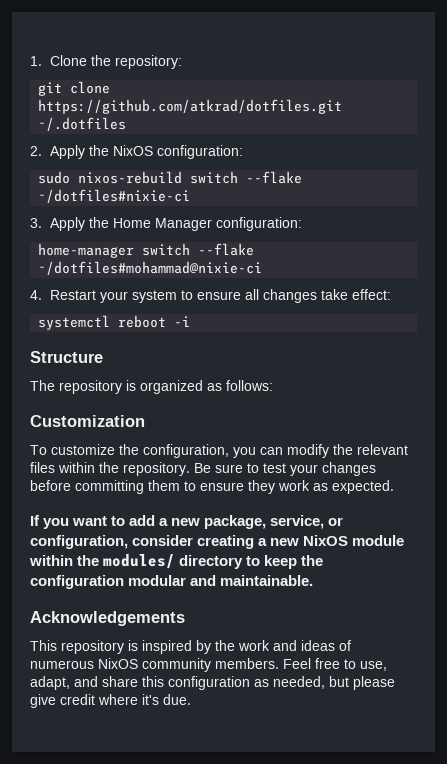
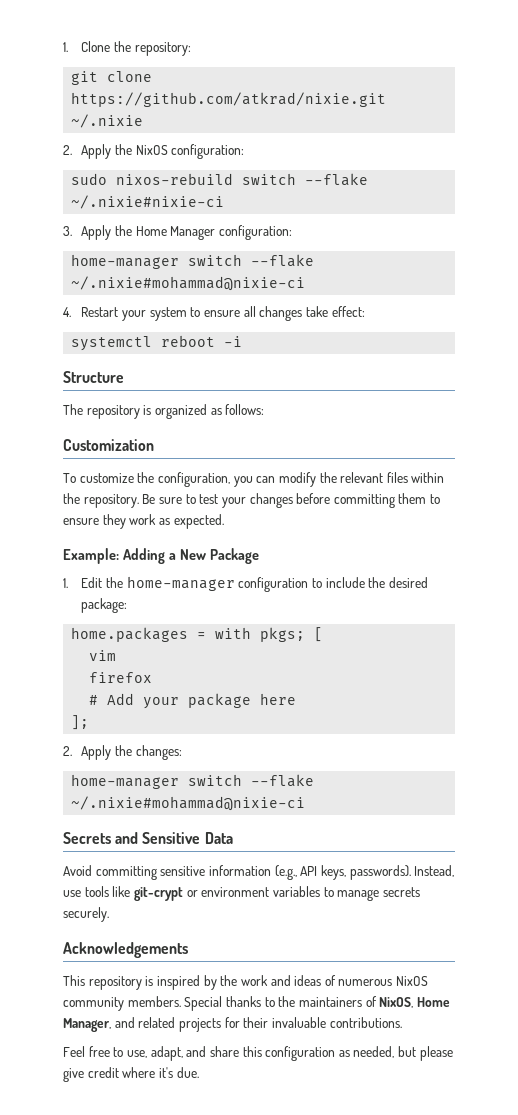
- git clone https://github.com/atkrad/dotfiles.git ~/.dotfiles
+ git clone https://github.com/atkrad/nixie.git ~/.nixie
- sudo nixos-rebuild switch --flake ~/dotfiles#nixie-ci
+ sudo nixos-rebuild switch --flake ~/.nixie#nixie-ci
  3. Apply the Home Manager configuration:
- home-manager switch --flake ~/dotfiles#mohammad@nixie-ci
+ home-manager switch --flake ~/.nixie#mohammad@nixie-ci
- If you want to add a new package, service, or configuration, consider creating a new NixOS module within the modules/ directory to keep the configuration modular and maintainable.
+ Example: Adding a New Package
+ 1. Edit the home-manager configuration to include the desired package:
+ home.packages = with pkgs; [
+ vim
+ firefox
+ # Add your package here
+ ];
+ 2. Apply the changes:
+ home-manager switch --flake ~/.nixie#mohammad@nixie-ci
+ Secrets and Sensitive Data
+ Avoid committing sensitive information (e.g., API keys, passwords). Instead, use tools like git-crypt or environment variables to manage secrets securely.
- This repository is inspired by the work and ideas of numerous NixOS community members. Feel free to use, adapt, and share this configuration as needed, but please give credit where it's due.
+ This repository is inspired by the work and ideas of numerous NixOS community members. Special thanks to the maintainers of NixOS, Home Manager, and related projects for their invaluable contributions.
+ Feel free to use, adapt, and share this configuration as needed, but please give credit where it's due.

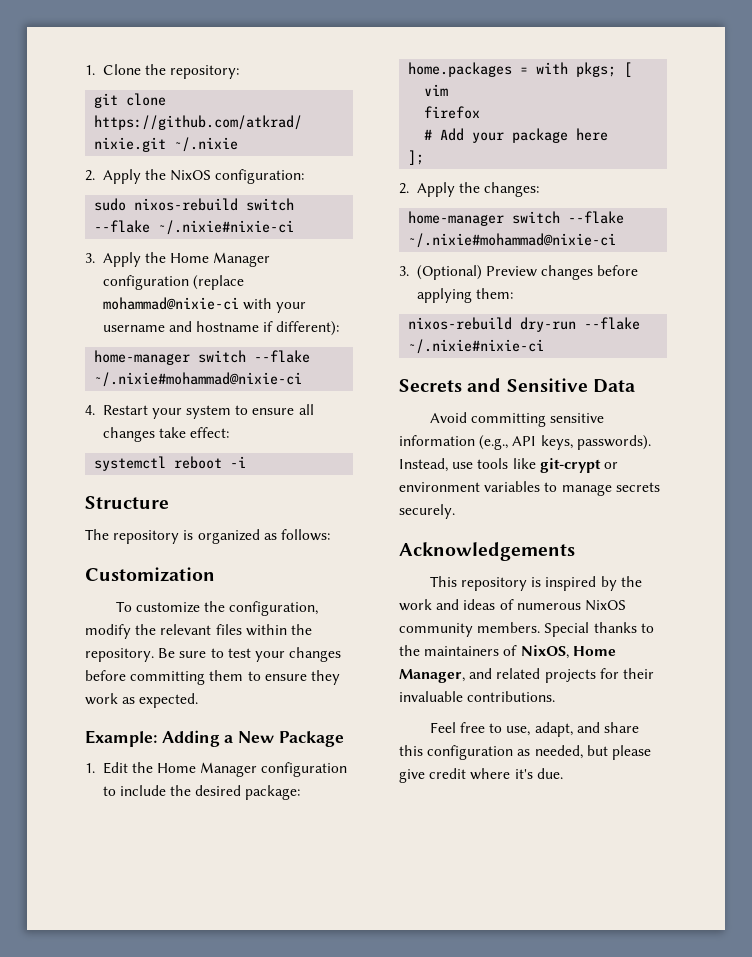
- 3. Apply the Home Manager configuration:
+ 3. Apply the Home Manager configuration (replace mohammad@nixie-ci with your username and hostname if different):
- To customize the configuration, you can modify the relevant files within the repository.
+ To customize the configuration, modify the relevant files within the repository.
- 1. Edit the home-manager configuration to include the desired package:
+ 1. Edit the Home Manager configuration to include the desired package:
+ 3. (Optional) Preview changes before applying them:
+ nixos-rebuild dry-run --flake ~/.nixie#nixie-ci

